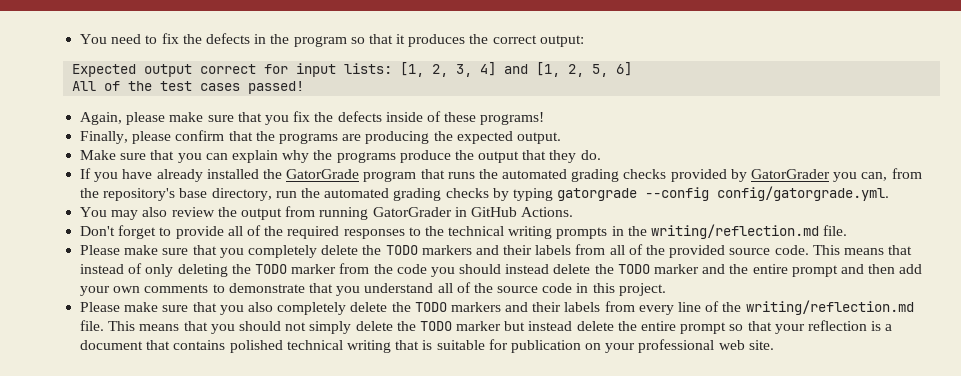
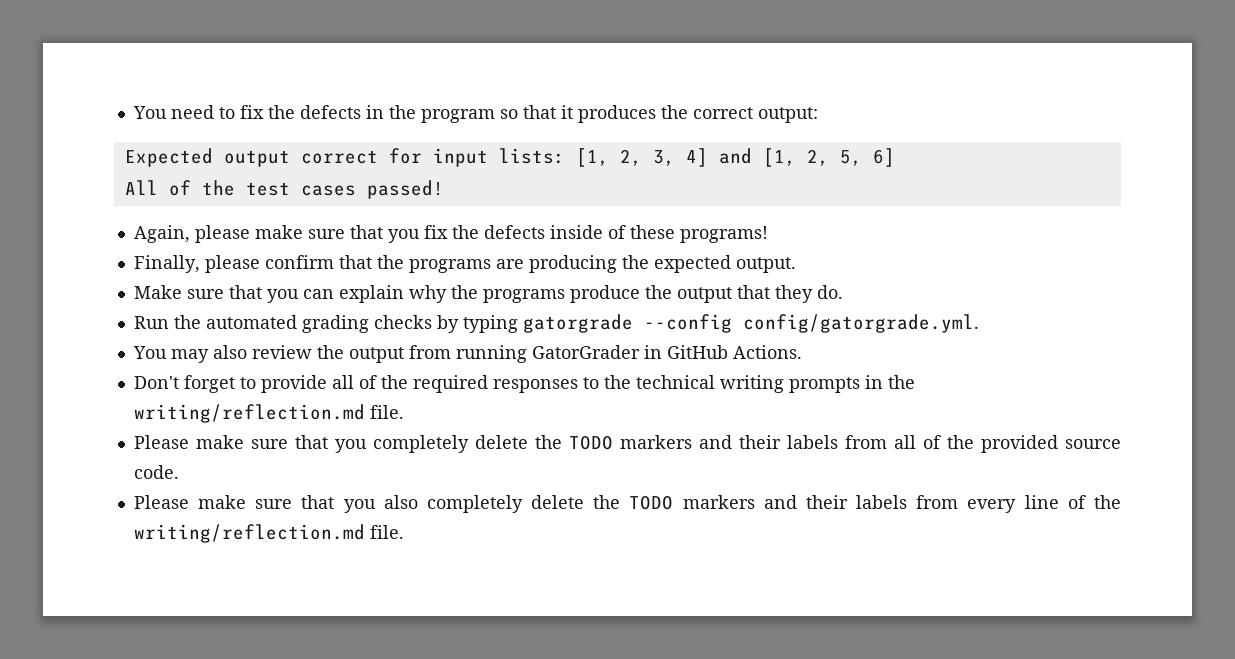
- If you have already installed the GatorGrade program that runs the automated grading checks provided by GatorGrader you can, from the repository's base directory, run the automated grading checks by typing gatorgrade --config config/gatorgrade.yml.
+ Run the automated grading checks by typing gatorgrade --config config/gatorgrade.yml.
- This means that instead of only deleting the TODO marker from the code you should instead delete the TODO marker and the entire prompt and then add your own comments to demonstrate that you understand all of the source code in this project.
- This means that you should not simply delete the TODO marker but instead delete the entire prompt so that your reflection is a document that contains polished technical writing that is suitable for publication on your professional web site.

